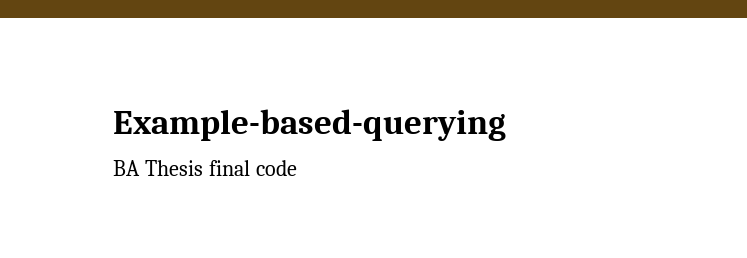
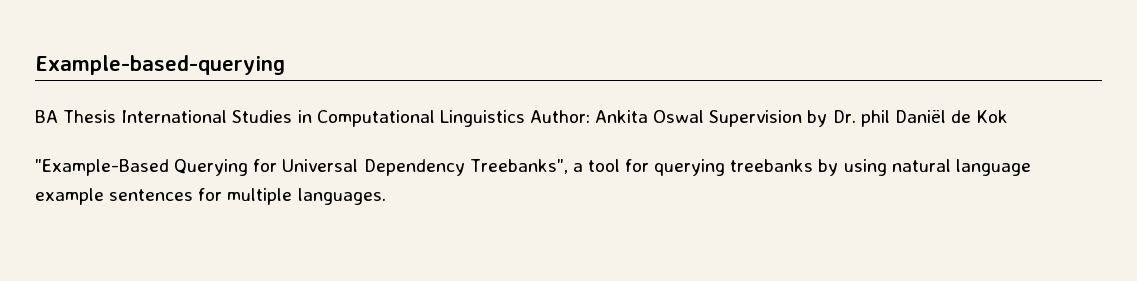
- BA Thesis final code
+ BA Thesis International Studies in Computational Linguistics Author: Ankita Oswal Supervision by Dr. phil Daniël de Kok
+ "Example-Based Querying for Universal Dependency Treebanks", a tool for querying treebanks by using natural language example sentences for multiple languages.

